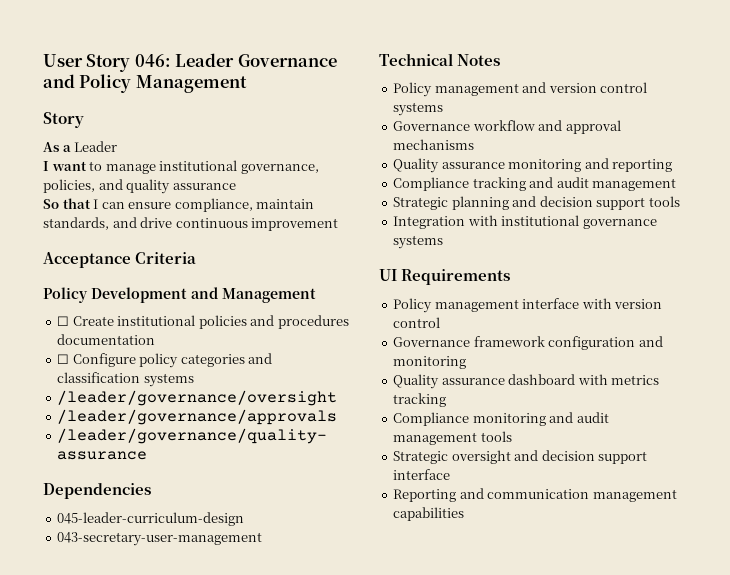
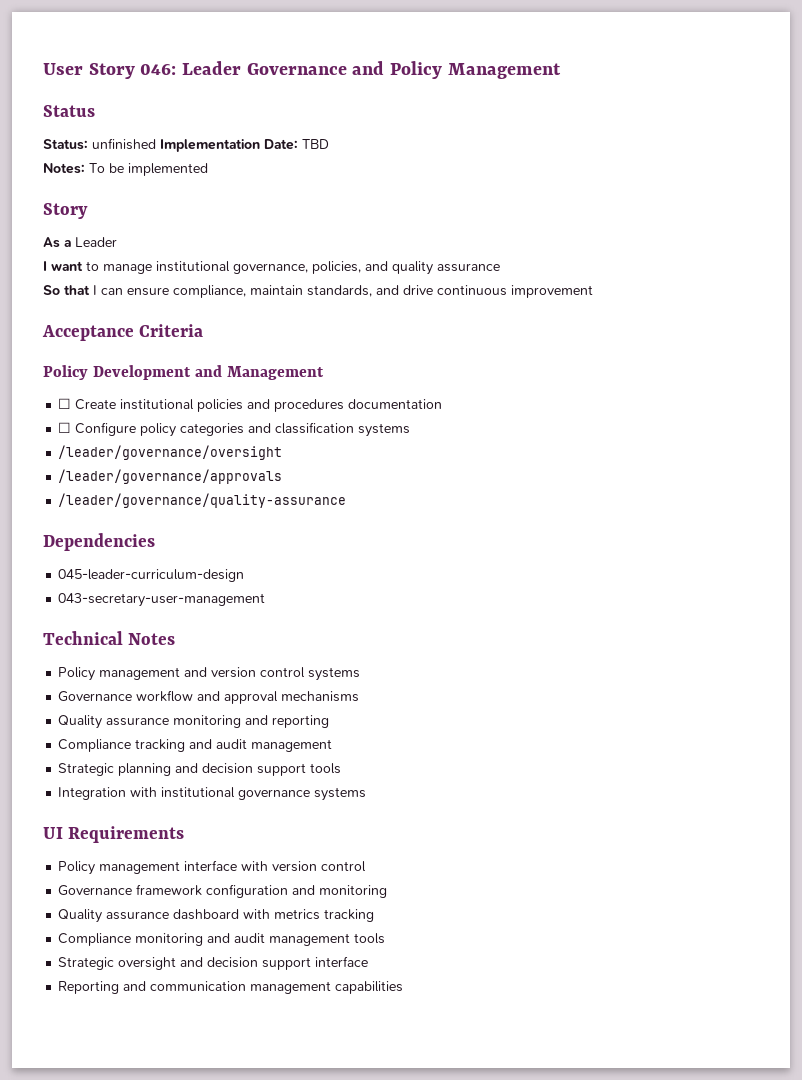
+ Status
+ Status: unfinished Implementation Date: TBD
+ Notes: To be implemented

